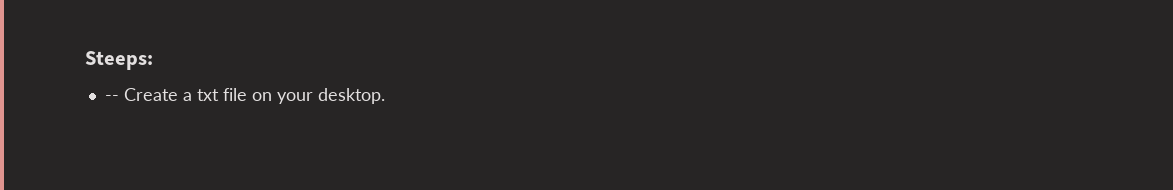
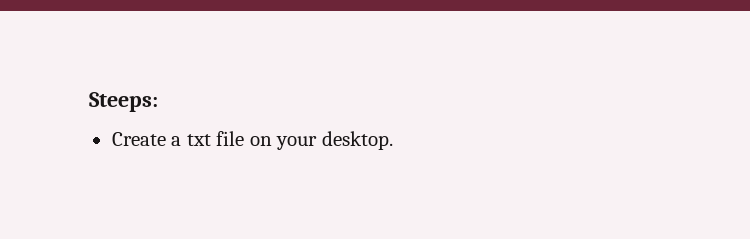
- -- Create a txt file on your desktop.
+ Create a txt file on your desktop.

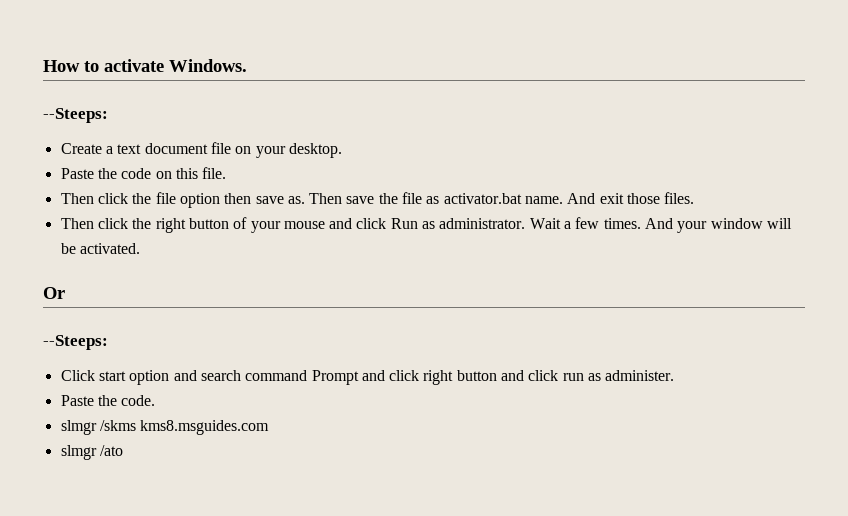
- Steeps:
+ How to activate Windows.
+ --Steeps:
- Create a txt file on your desktop.
+ Create a text document file on your desktop.
+ Paste the code on this file.
+ Then click the file option then save as. Then save the file as activator.bat name. And exit those files.
+ Then click the right button of your mouse and click Run as administrator. Wait a few times. And your window will be activated.
+ Or
+ --Steeps:
+ Click start option and search command Prompt and click right button and click run as administer.
+ Paste the code.
+ slmgr /skms kms8.msguides.com
+ slmgr /ato

